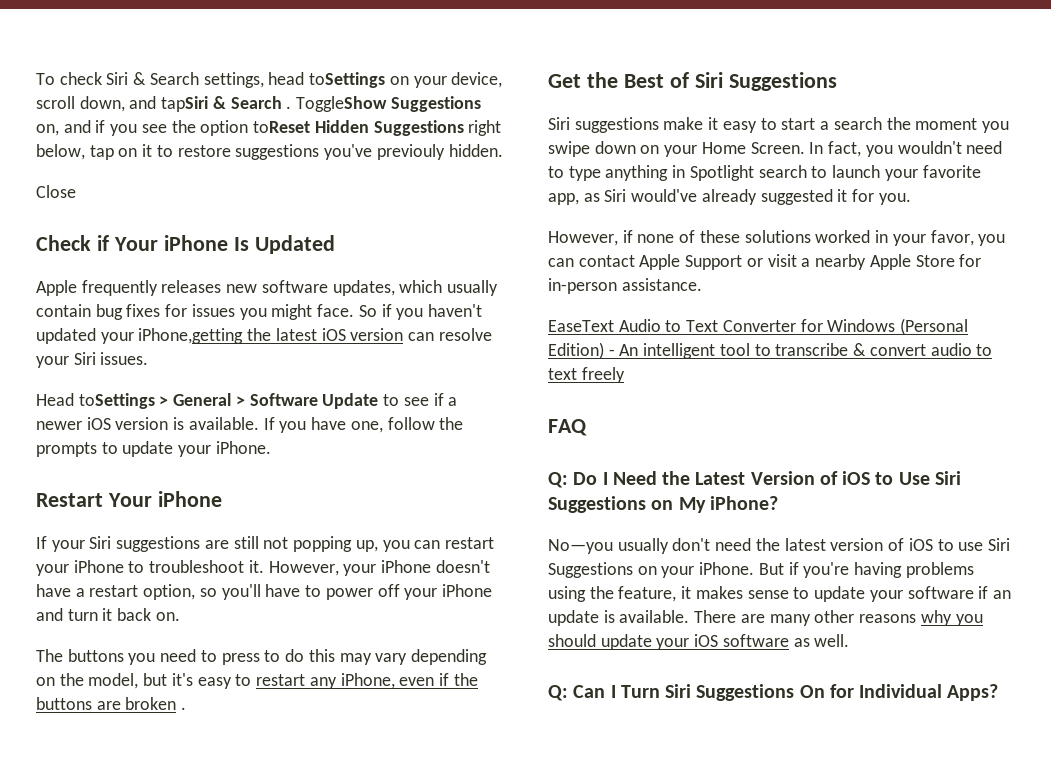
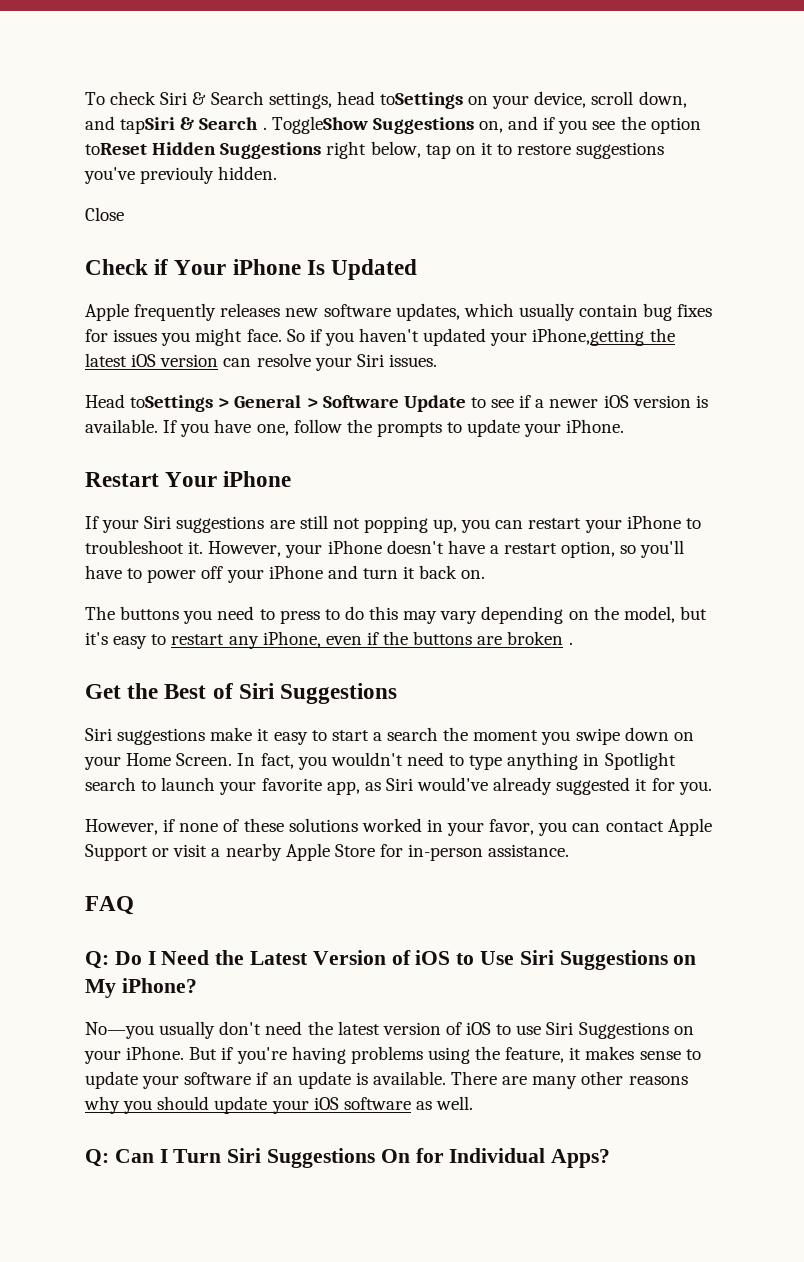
- EaseText Audio to Text Converter for Windows (Personal Edition) - An intelligent tool to transcribe & convert audio to text freely

